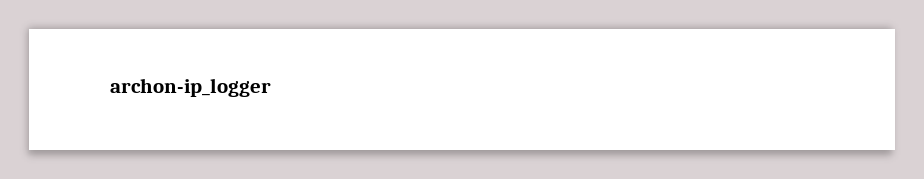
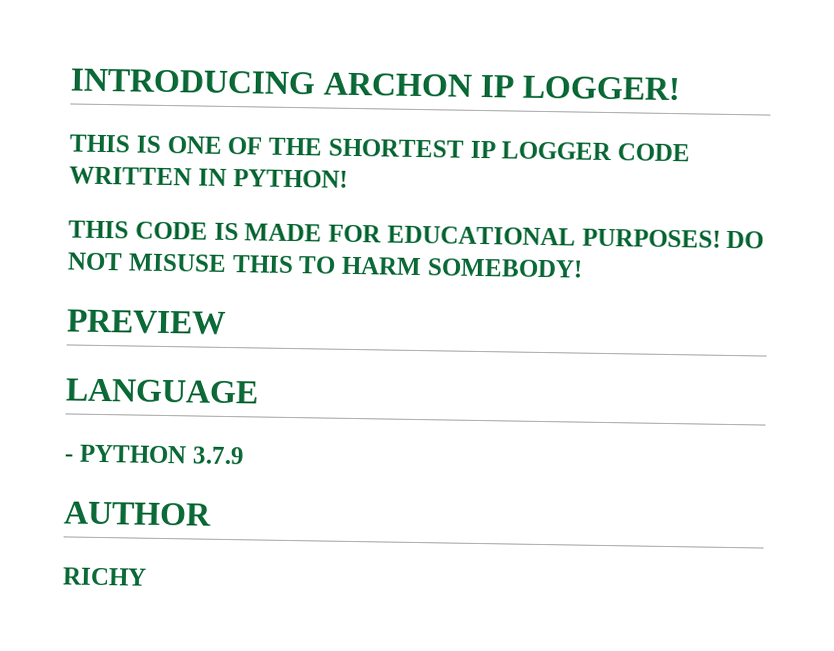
- archon-ip_logger
+ INTRODUCING ARCHON IP LOGGER!
+ THIS IS ONE OF THE SHORTEST IP LOGGER CODE WRITTEN IN PYTHON!
+ THIS CODE IS MADE FOR EDUCATIONAL PURPOSES! DO NOT MISUSE THIS TO HARM SOMEBODY!
+ PREVIEW
+ LANGUAGE
+ - PYTHON 3.7.9
+ AUTHOR
+ RICHY

